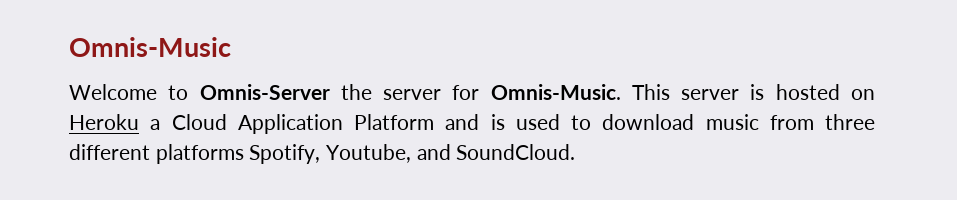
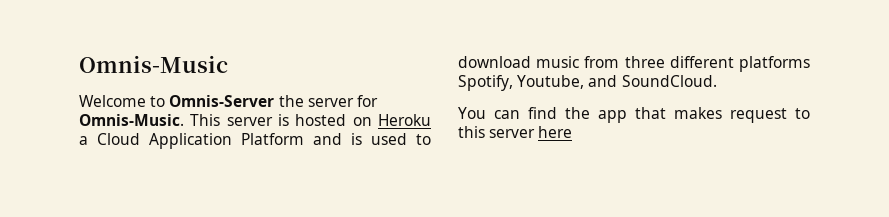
+ You can find the app that makes request to this server here

